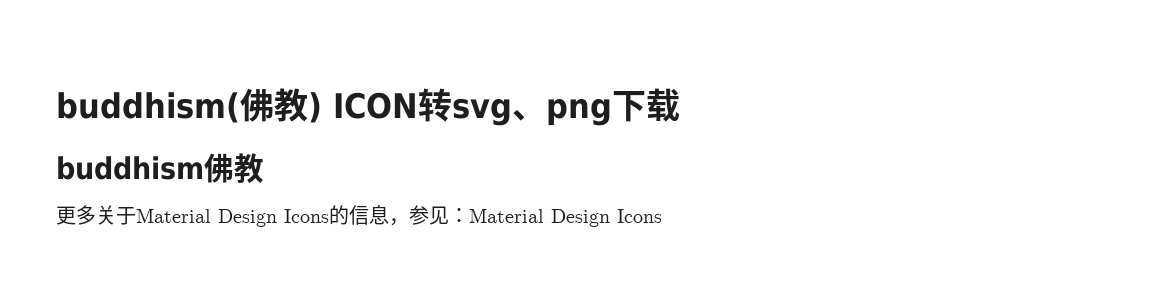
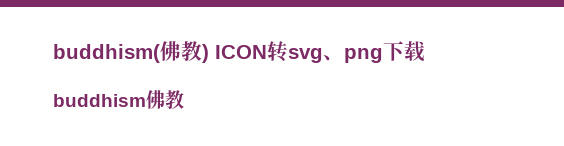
- 更多关于Material Design Icons的信息，参见：Material Design Icons

